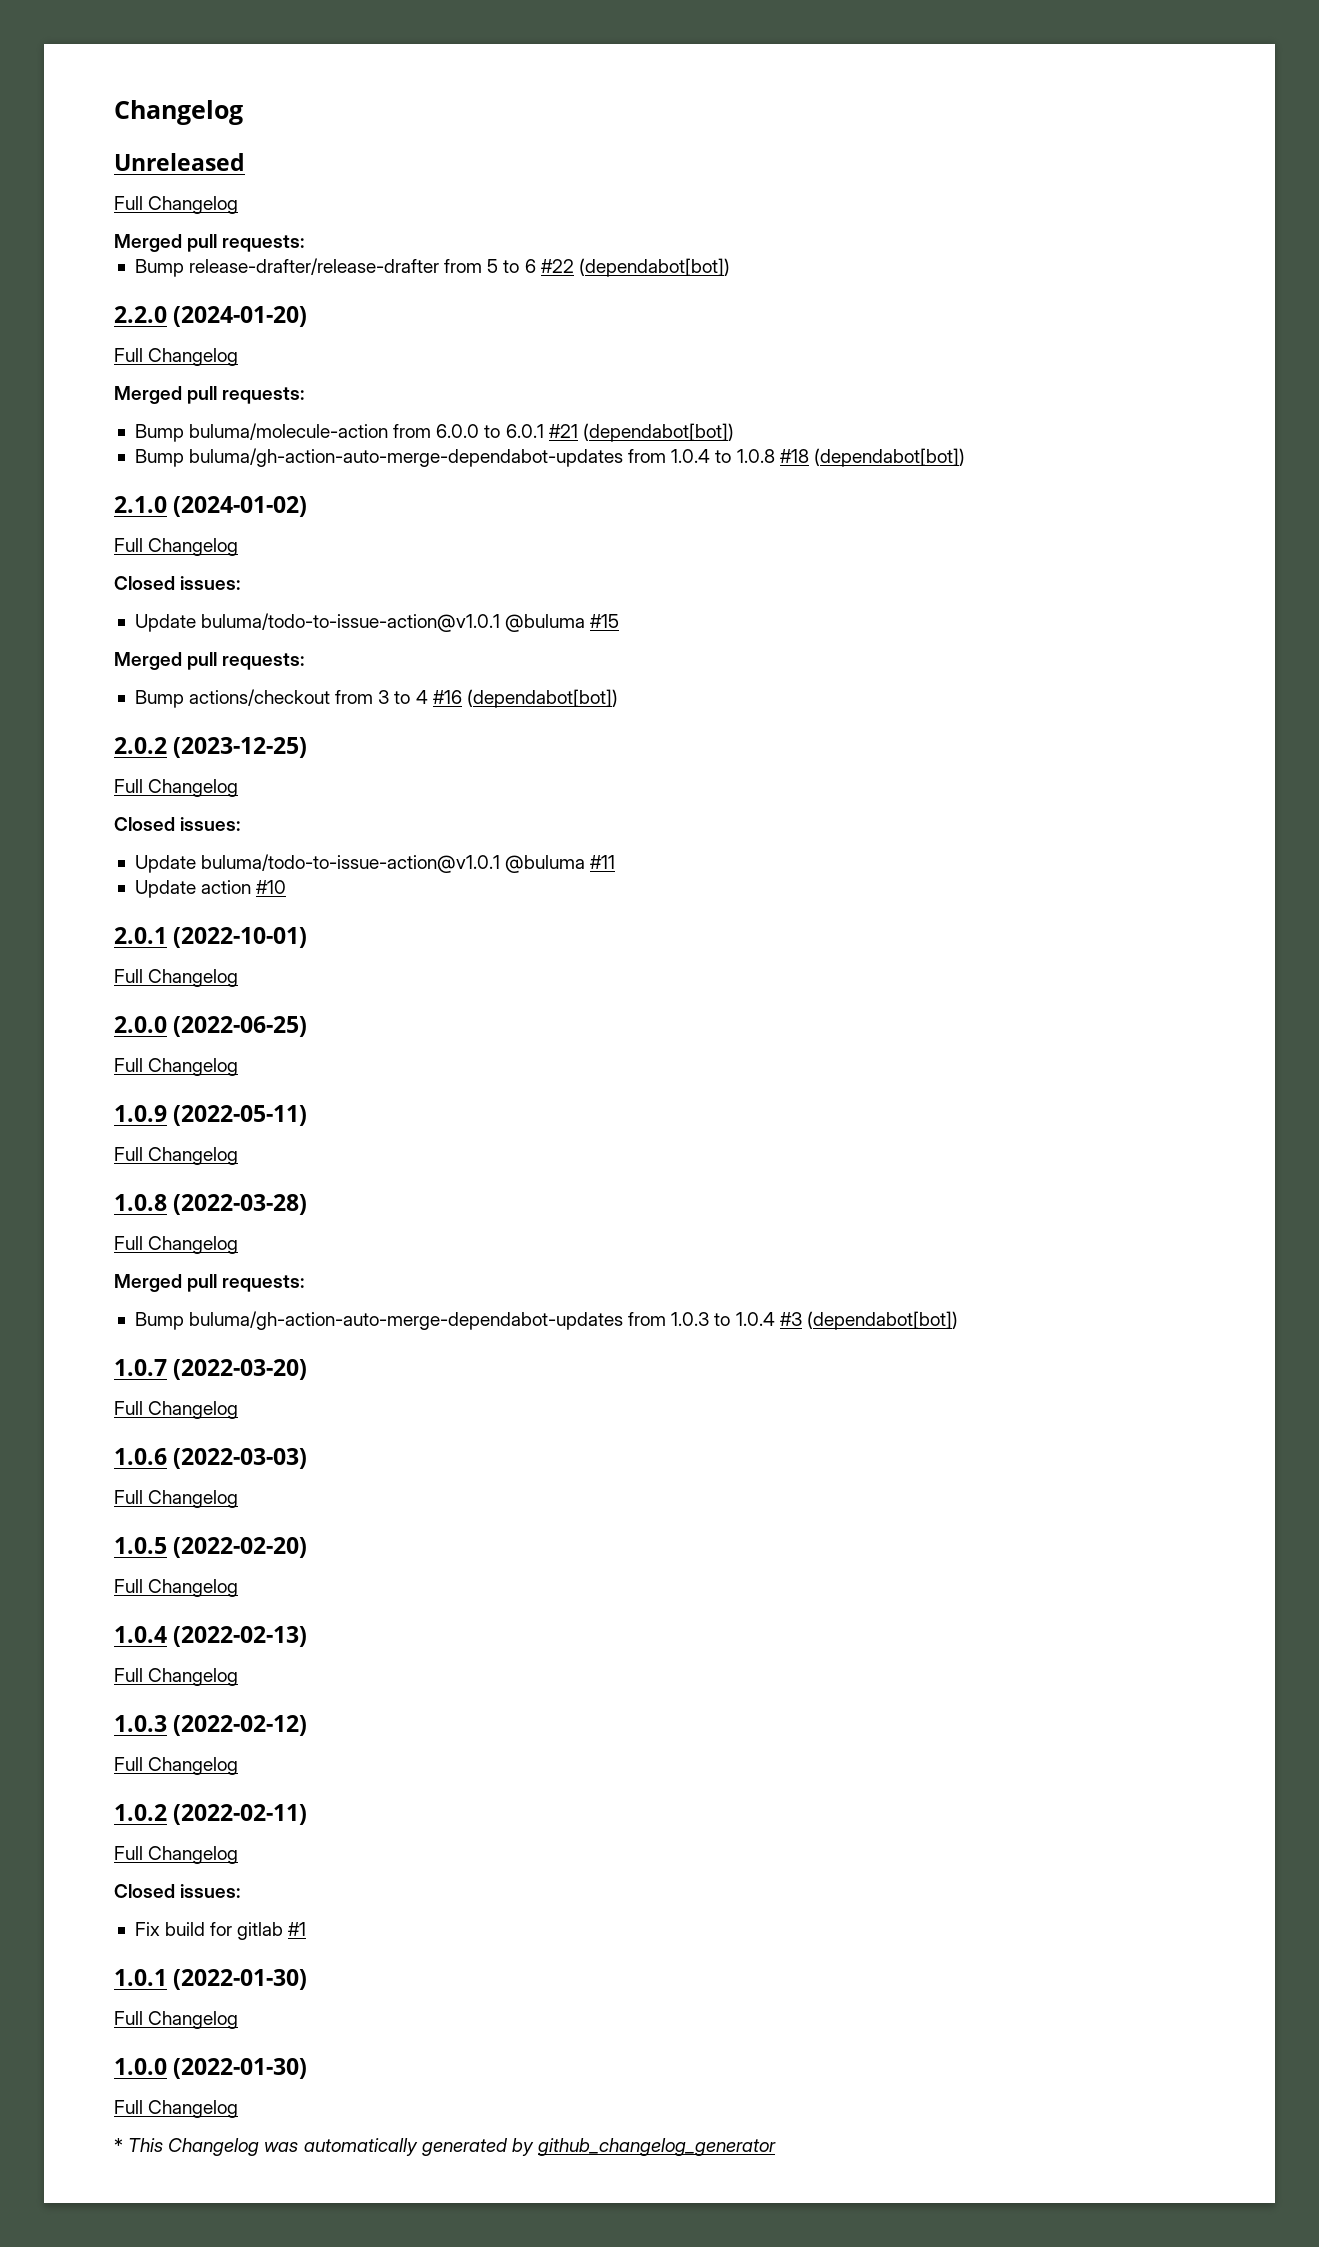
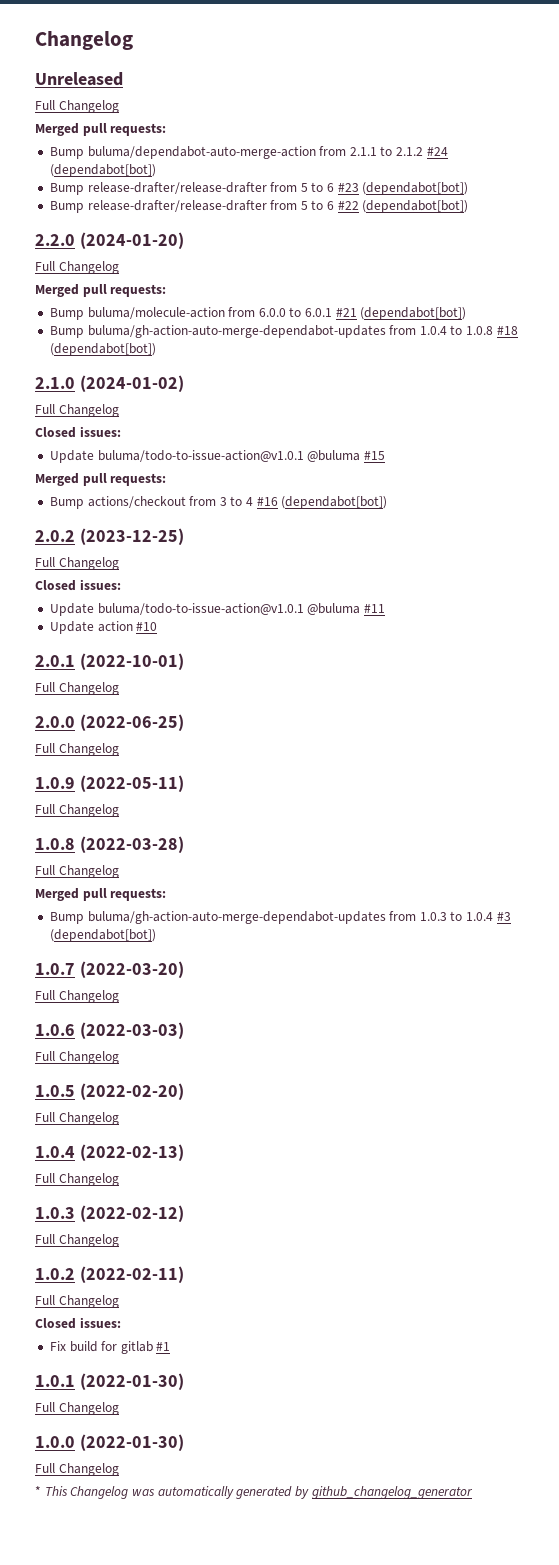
+ Bump buluma/dependabot-auto-merge-action from 2.1.1 to 2.1.2 #24 (dependabot[bot])
+ Bump release-drafter/release-drafter from 5 to 6 #23 (dependabot[bot])

